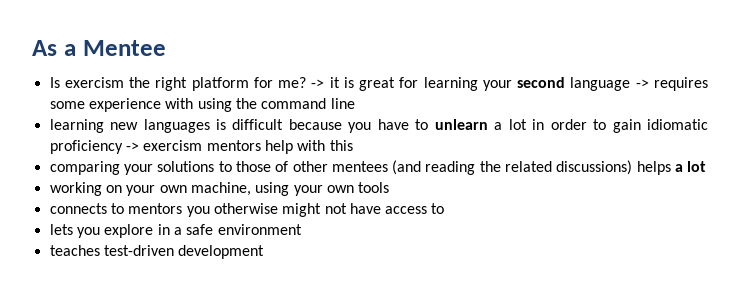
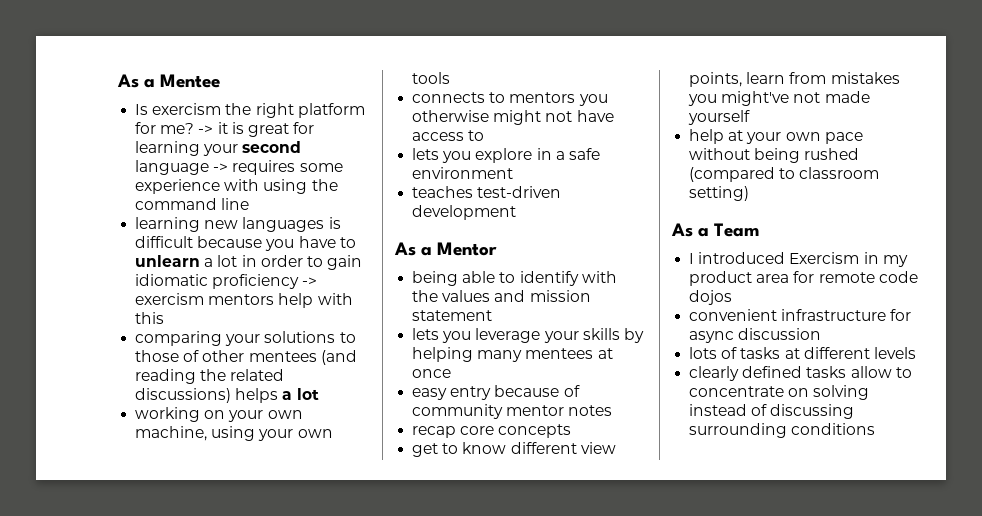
+ As a Mentor
+ being able to identify with the values and mission statement
+ lets you leverage your skills by helping many mentees at once
+ easy entry because of community mentor notes
+ recap core concepts
+ get to know different view points, learn from mistakes you might've not made yourself
+ help at your own pace without being rushed (compared to classroom setting)
+ As a Team
+ I introduced Exercism in my product area for remote code dojos
+ convenient infrastructure for async discussion
+ lots of tasks at different levels
+ clearly defined tasks allow to concentrate on solving instead of discussing surrounding conditions

